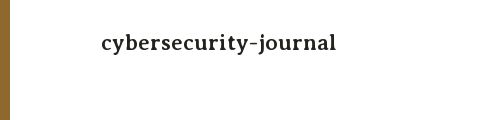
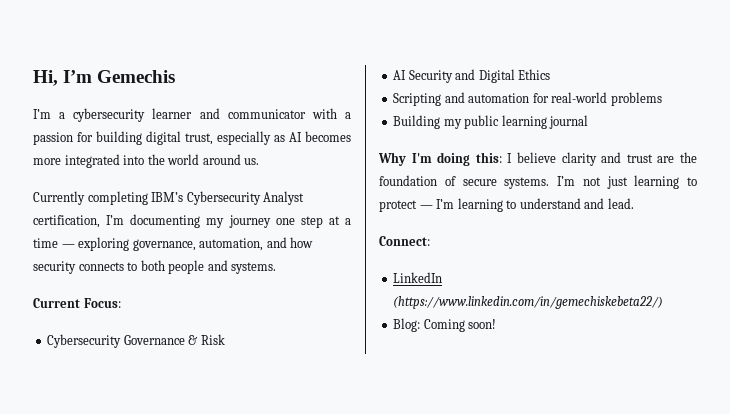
- cybersecurity-journal
+ Hi, I’m Gemechis
+ I’m a cybersecurity learner and communicator with a passion for building digital trust, especially as AI becomes more integrated into the world around us.
+ Currently completing IBM’s Cybersecurity Analyst certification, I’m documenting my journey one step at a time — exploring governance, automation, and how security connects to both people and systems.
+ Current Focus:
+ Cybersecurity Governance & Risk
+ AI Security and Digital Ethics
+ Scripting and automation for real-world problems
+ Building my public learning journal
+ Why I'm doing this: I believe clarity and trust are the foundation of secure systems. I’m not just learning to protect — I’m learning to understand and lead.
+ Connect:
+ LinkedIn (https://www.linkedin.com/in/gemechiskebeta22/)
+ Blog: Coming soon!

